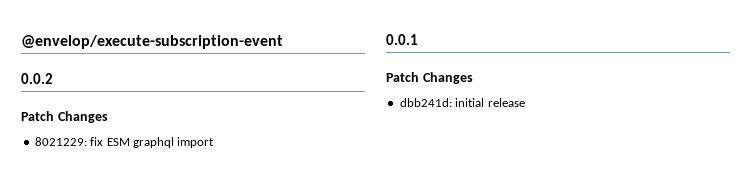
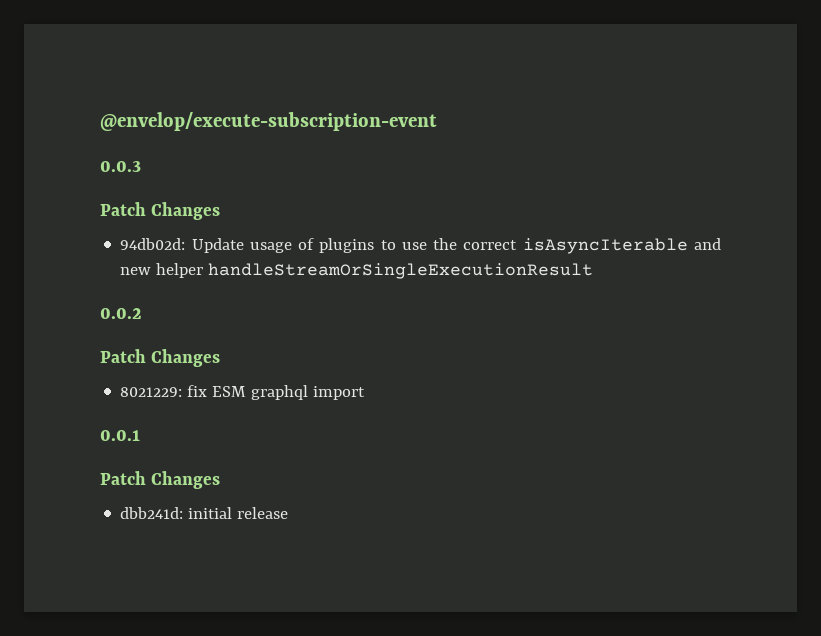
+ 0.0.3
+ Patch Changes
+ 94db02d: Update usage of plugins to use the correct isAsyncIterable and new helper handleStreamOrSingleExecutionResult

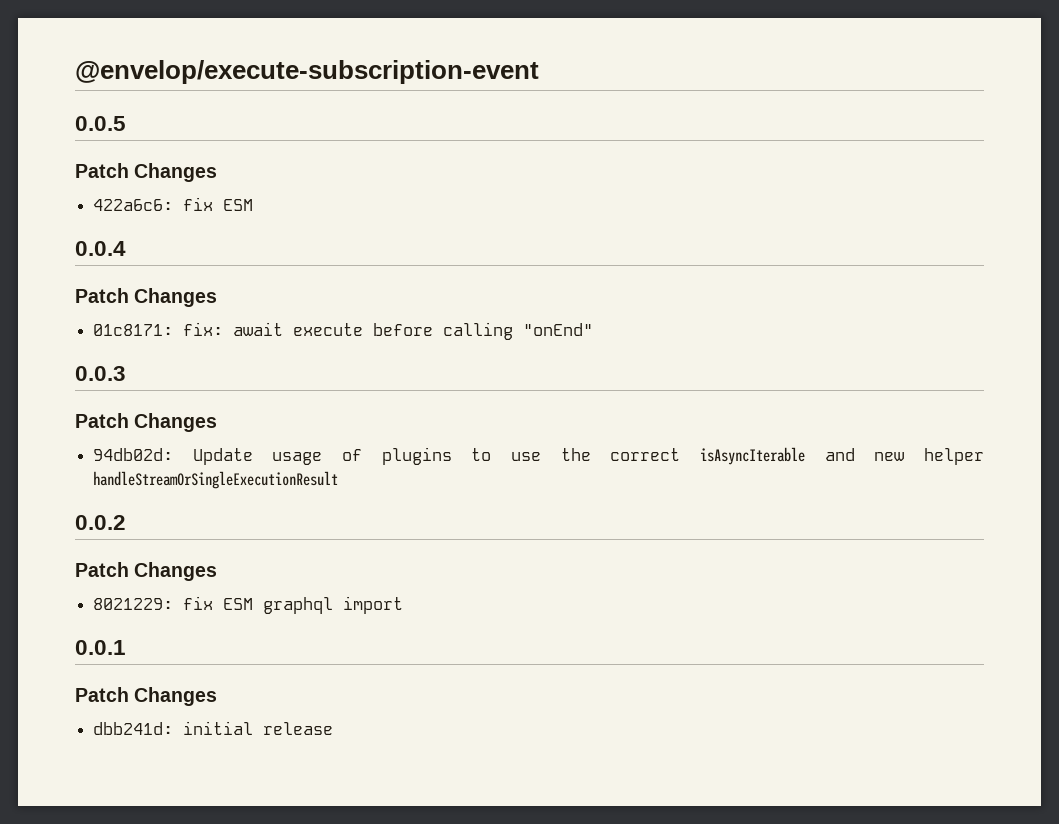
+ 0.0.5
+ Patch Changes
+ 422a6c6: fix ESM
+ 0.0.4
+ Patch Changes
+ 01c8171: fix: await execute before calling "onEnd"

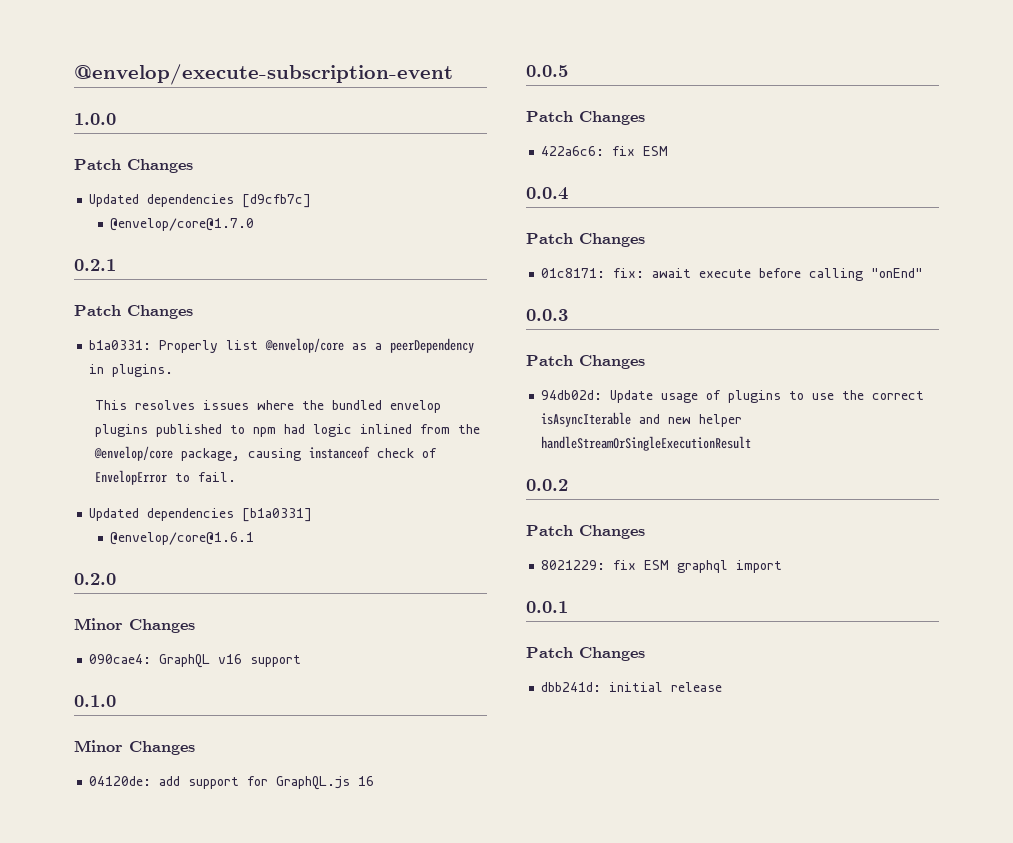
+ 1.0.0
+ Patch Changes
+ Updated dependencies [d9cfb7c]
+ @envelop/core@1.7.0
+ 0.2.1
+ Patch Changes
+ b1a0331: Properly list @envelop/core as a peerDependency in plugins.
+ This resolves issues where the bundled envelop plugins published to npm had logic inlined from the @envelop/core package, causing instanceof check of EnvelopError to fail.
+ Updated dependencies [b1a0331]
+ @envelop/core@1.6.1
+ 0.2.0
+ Minor Changes
+ 090cae4: GraphQL v16 support
+ 0.1.0
+ Minor Changes
+ 04120de: add support for GraphQL.js 16

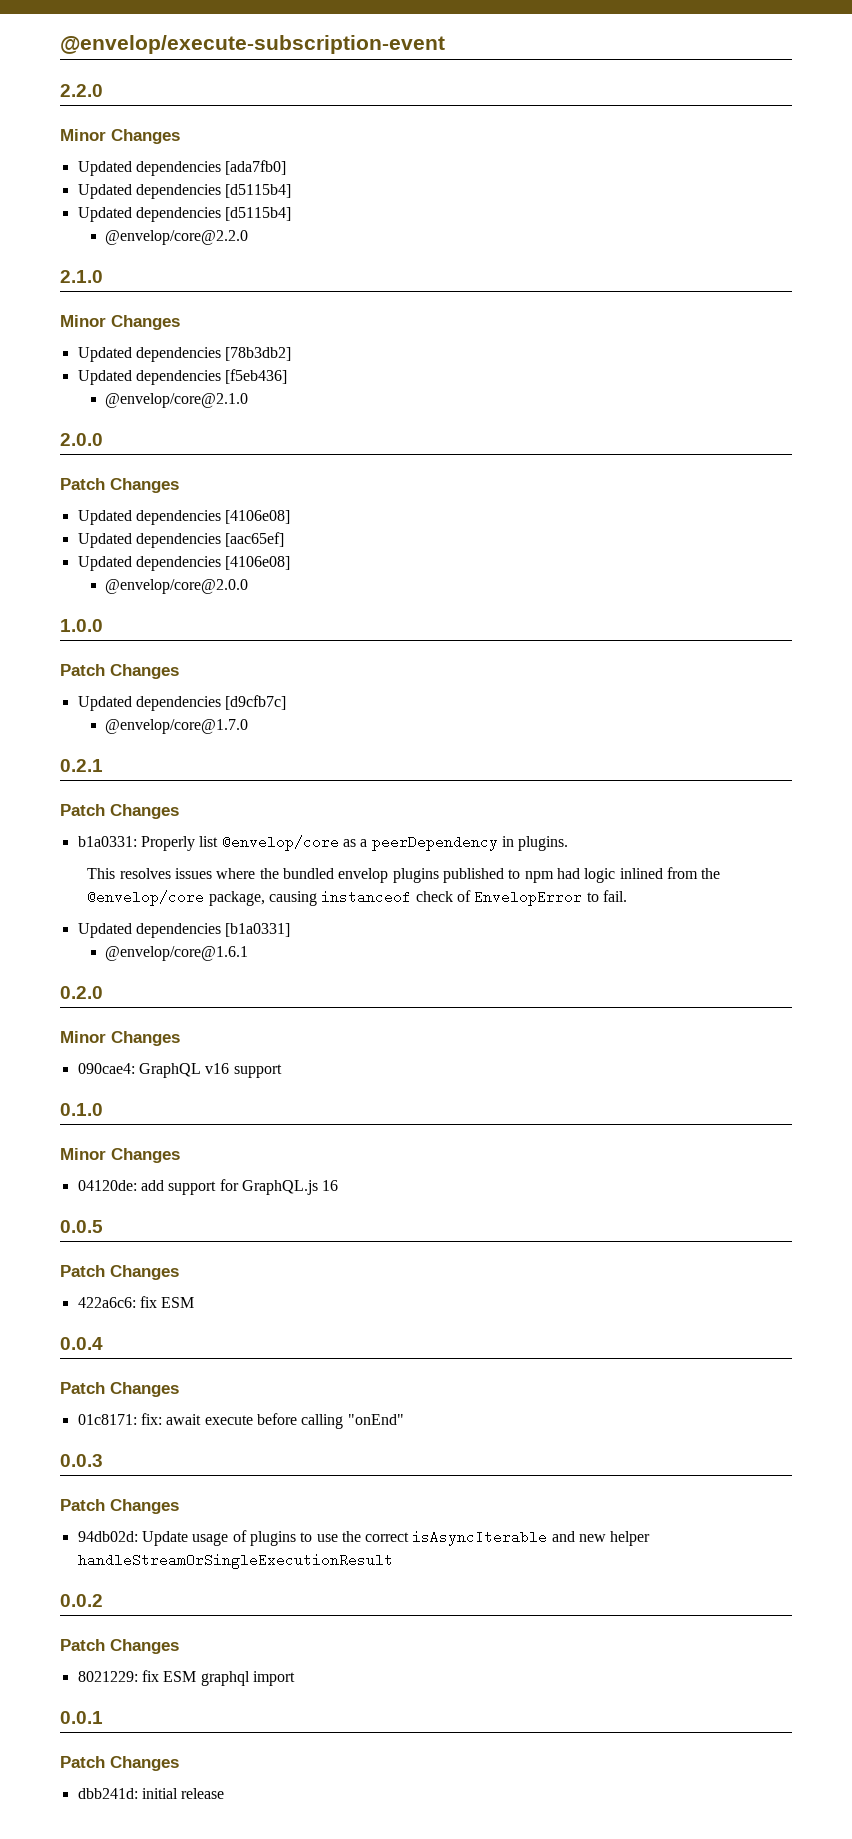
+ 2.2.0
+ Minor Changes
+ Updated dependencies [ada7fb0]
+ Updated dependencies [d5115b4]
+ Updated dependencies [d5115b4]
+ @envelop/core@2.2.0
+ 2.1.0
+ Minor Changes
+ Updated dependencies [78b3db2]
+ Updated dependencies [f5eb436]
+ @envelop/core@2.1.0
+ 2.0.0
+ Patch Changes
+ Updated dependencies [4106e08]
+ Updated dependencies [aac65ef]
+ Updated dependencies [4106e08]
+ @envelop/core@2.0.0

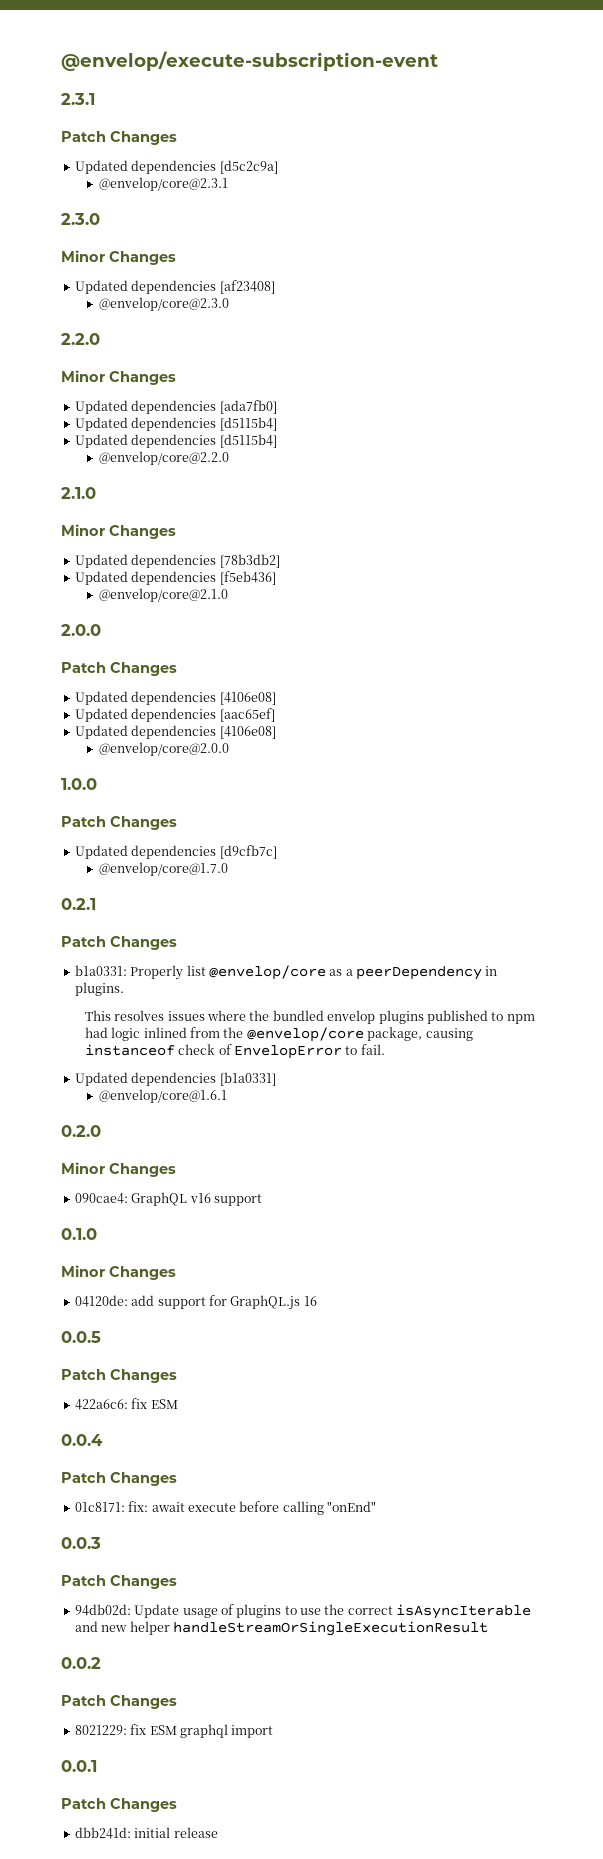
+ 2.3.1
+ Patch Changes
+ Updated dependencies [d5c2c9a]
+ @envelop/core@2.3.1
+ 2.3.0
+ Minor Changes
+ Updated dependencies [af23408]
+ @envelop/core@2.3.0

